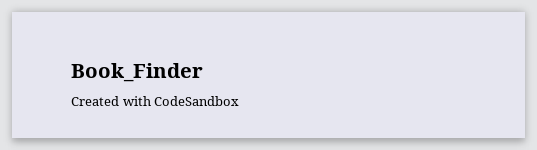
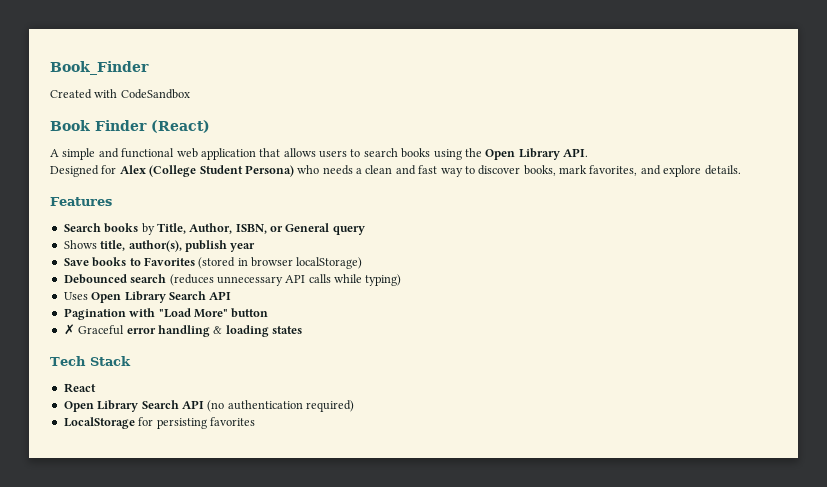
+ Book Finder (React)
+ A simple and functional web application that allows users to search books using the Open Library API.
+ Designed for Alex (College Student Persona) who needs a clean and fast way to discover books, mark favorites, and explore details.
+ Features
+ Search books by Title, Author, ISBN, or General query
+ Shows title, author(s), publish year
+ Save books to Favorites (stored in browser localStorage)
+ Debounced search (reduces unnecessary API calls while typing)
+ Uses Open Library Search API
+ Pagination with "Load More" button
+ ✗ Graceful error handling & loading states
+ Tech Stack
+ React
+ Open Library Search API (no authentication required)
+ LocalStorage for persisting favorites

